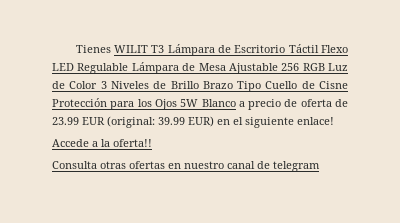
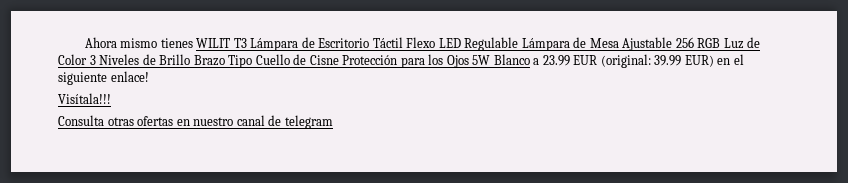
- Tienes WILIT T3 Lámpara de Escritorio Táctil Flexo LED Regulable Lámpara de Mesa Ajustable 256 RGB Luz de Color 3 Niveles de Brillo Brazo Tipo Cuello de Cisne Protección para los Ojos 5W Blanco a precio de oferta de 23.99 EUR (original: 39.99 EUR) en el siguiente enlace!
+ Ahora mismo tienes WILIT T3 Lámpara de Escritorio Táctil Flexo LED Regulable Lámpara de Mesa Ajustable 256 RGB Luz de Color 3 Niveles de Brillo Brazo Tipo Cuello de Cisne Protección para los Ojos 5W Blanco a 23.99 EUR (original: 39.99 EUR) en el siguiente enlace!
- Accede a la oferta!!
+ Visítala!!!

